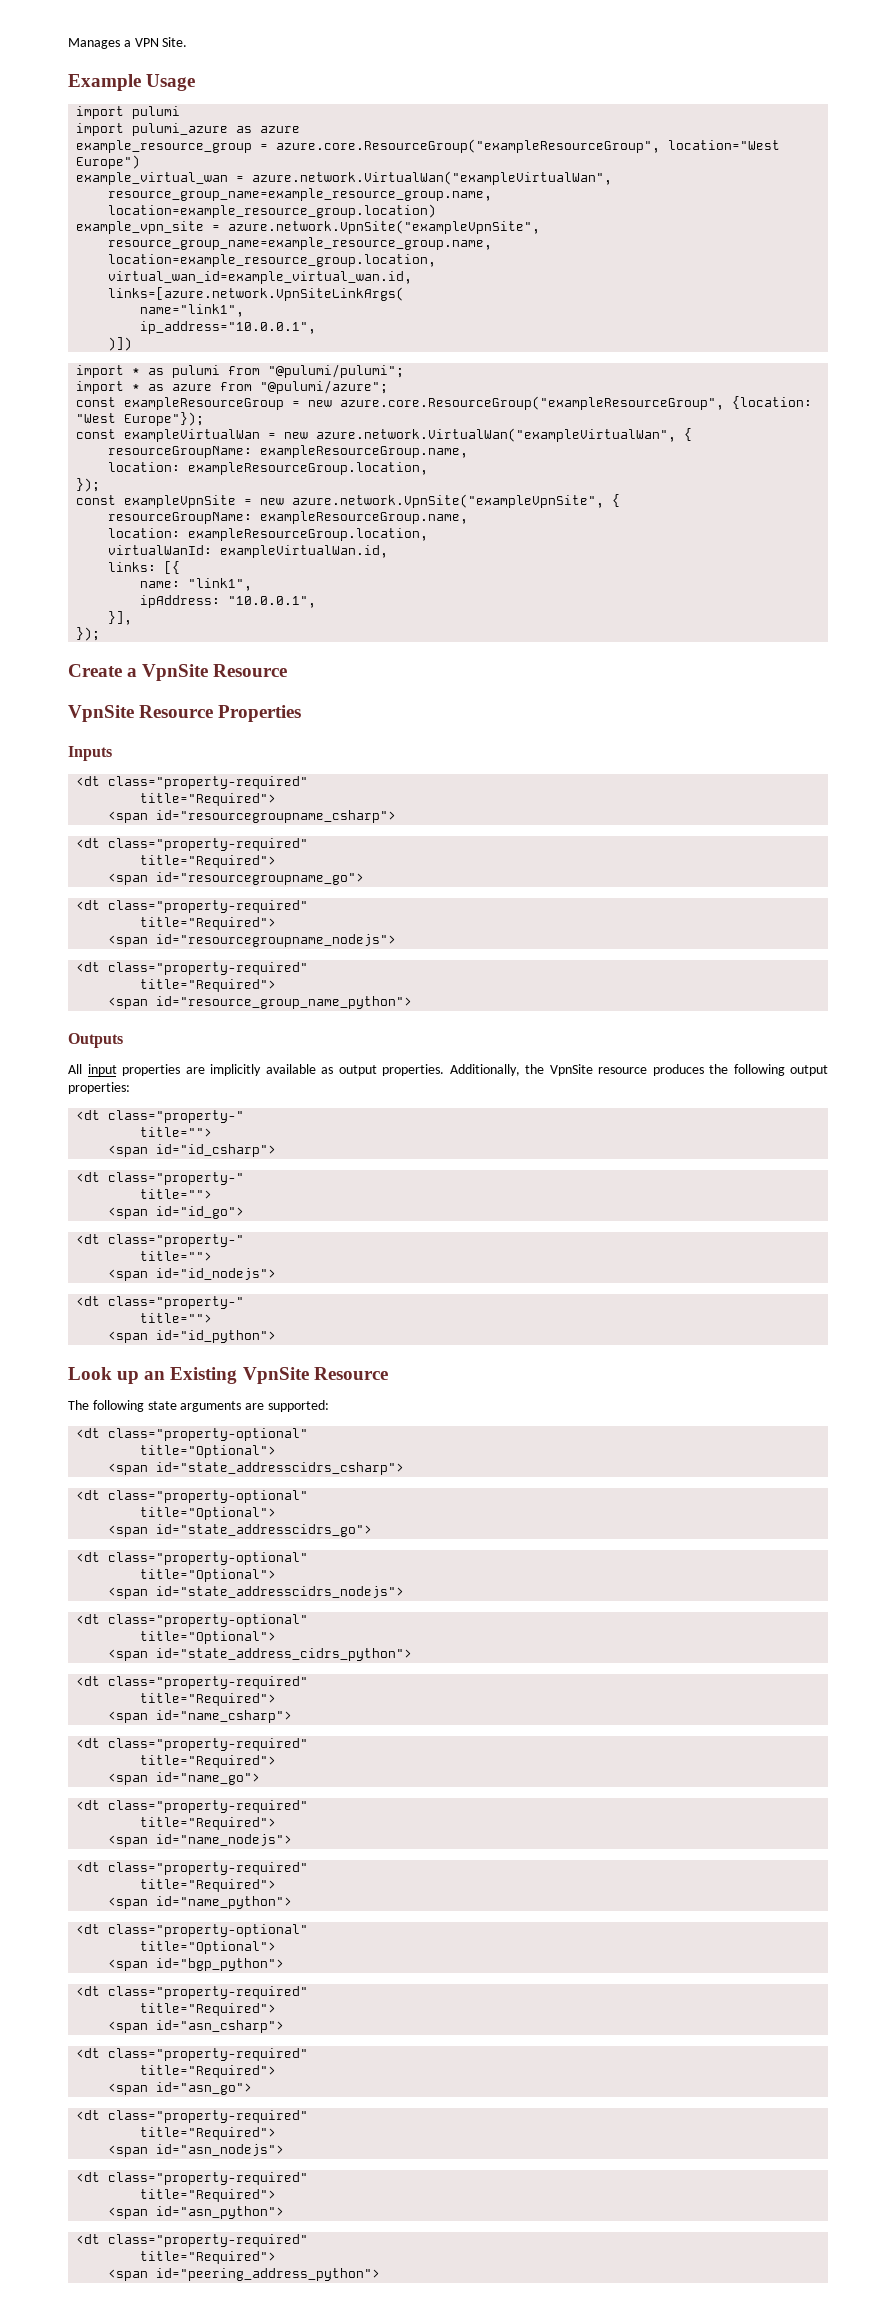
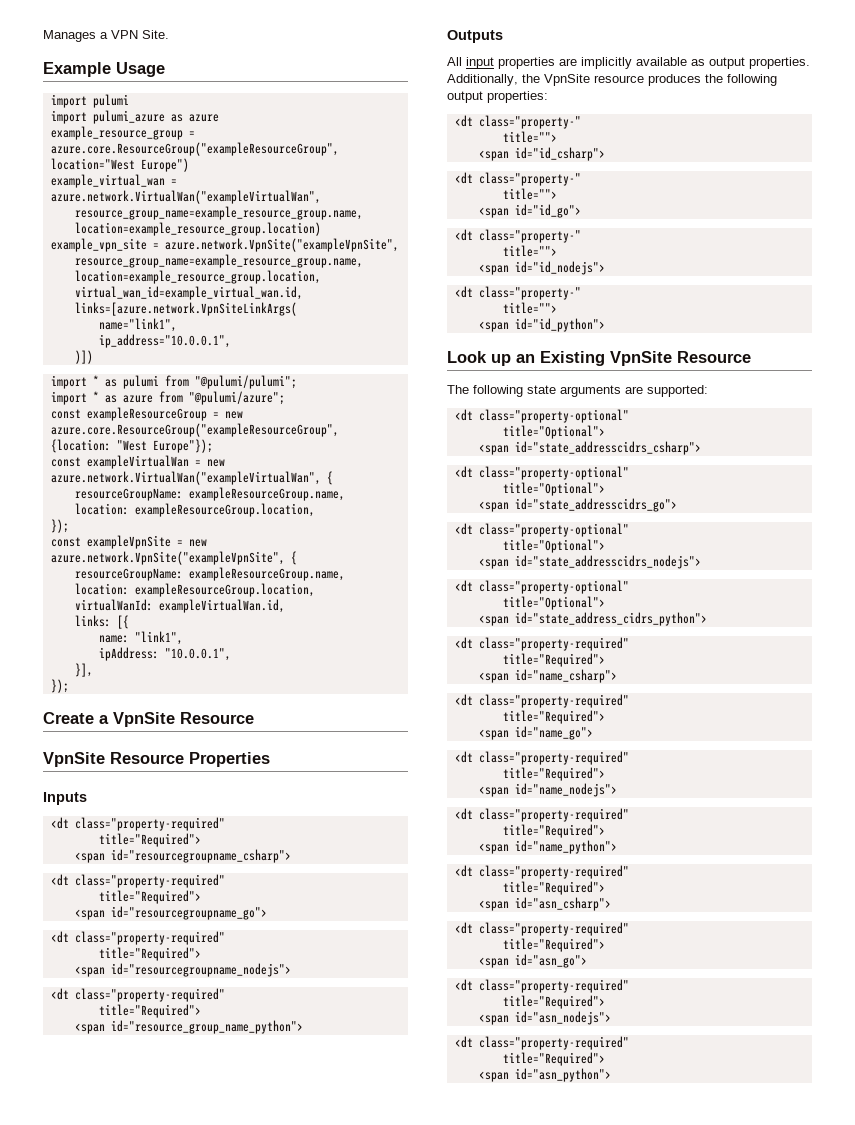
  <span id="name_python">
- <dt class="property-optional"
- title="Optional">
- <span id="bgp_python">
  <span id="asn_python">
- <dt class="property-required"
- title="Required">
- <span id="peering_address_python">

